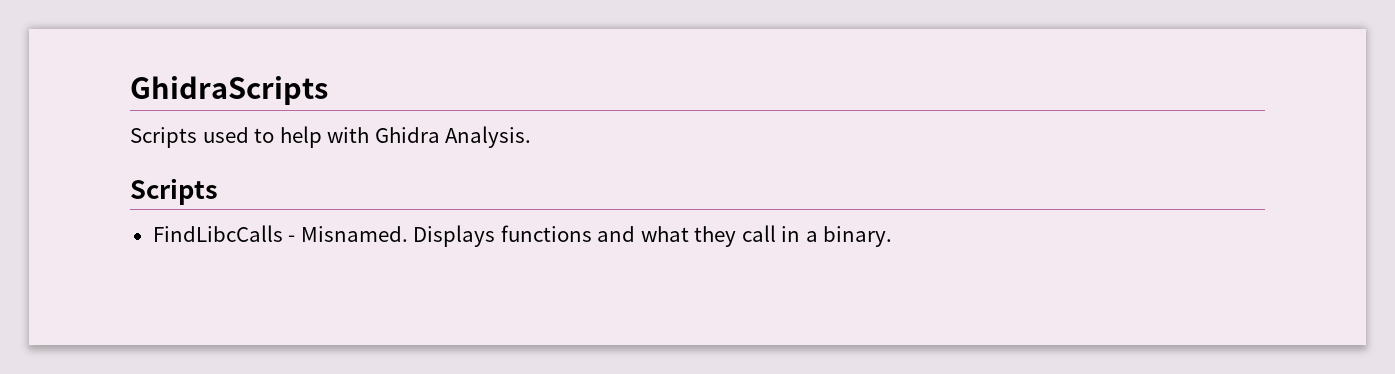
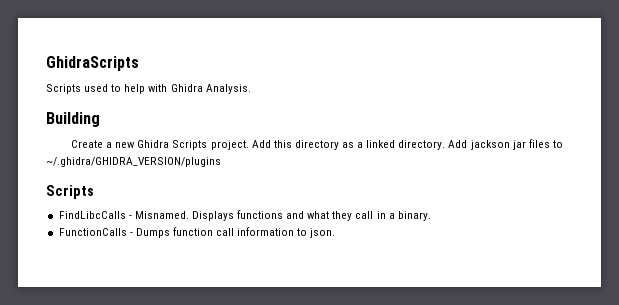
+ Building
+ Create a new Ghidra Scripts project. Add this directory as a linked directory. Add jackson jar files to ~/.ghidra/GHIDRA_VERSION/plugins
+ FunctionCalls - Dumps function call information to json.

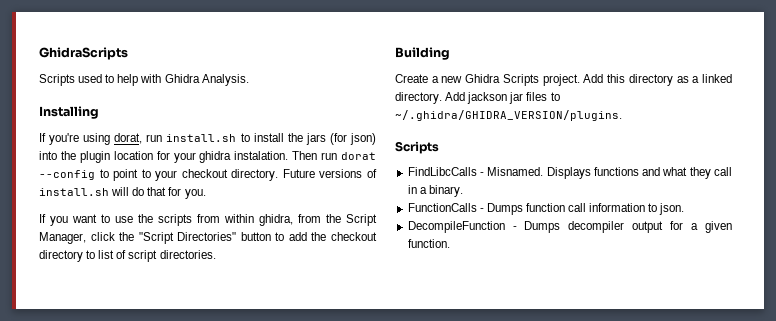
+ Installing
+ If you're using dorat, run install.sh to install the jars (for json) into the plugin location for your ghidra instalation. Then run dorat --config to point to your checkout directory. Future versions of install.sh will do that for you.
+ If you want to use the scripts from within ghidra, from the Script Manager, click the "Script Directories" button to add the checkout directory to list of script directories.
- Add jackson jar files to ~/.ghidra/GHIDRA_VERSION/plugins
+ Add jackson jar files to ~/.ghidra/GHIDRA_VERSION/plugins.
+ DecompileFunction - Dumps decompiler output for a given function.

